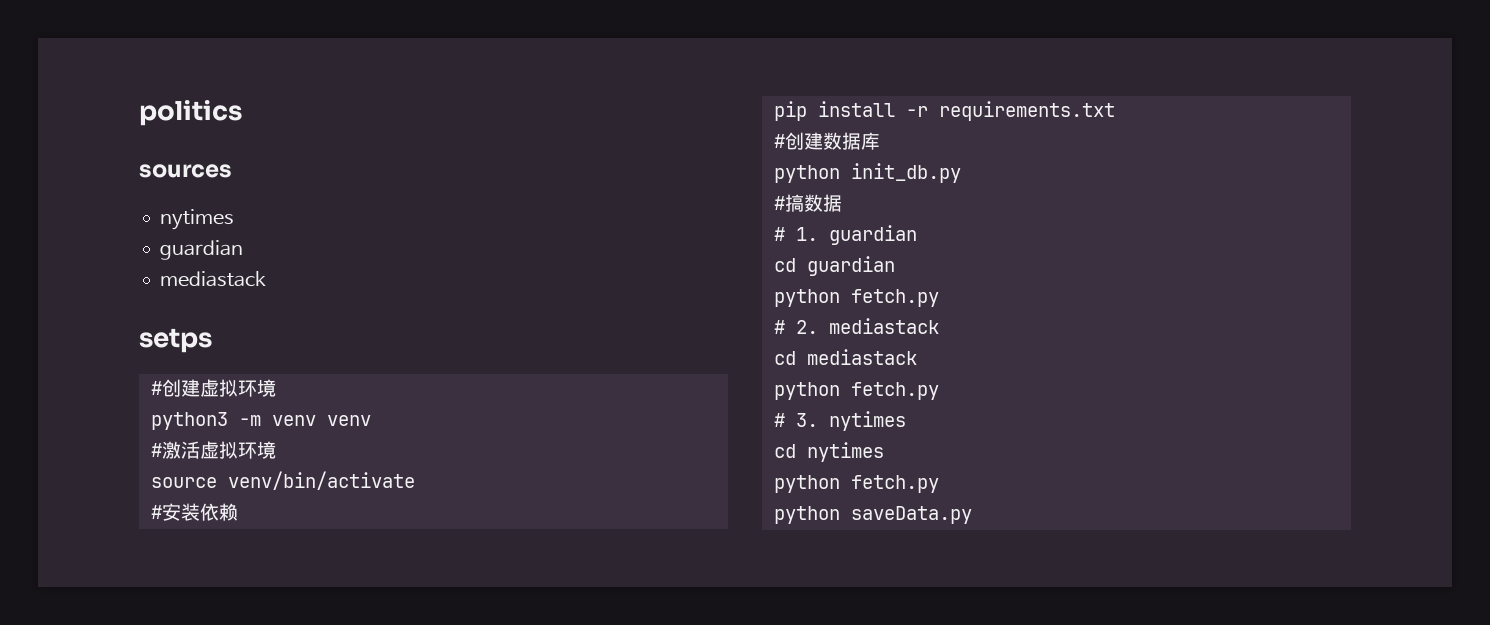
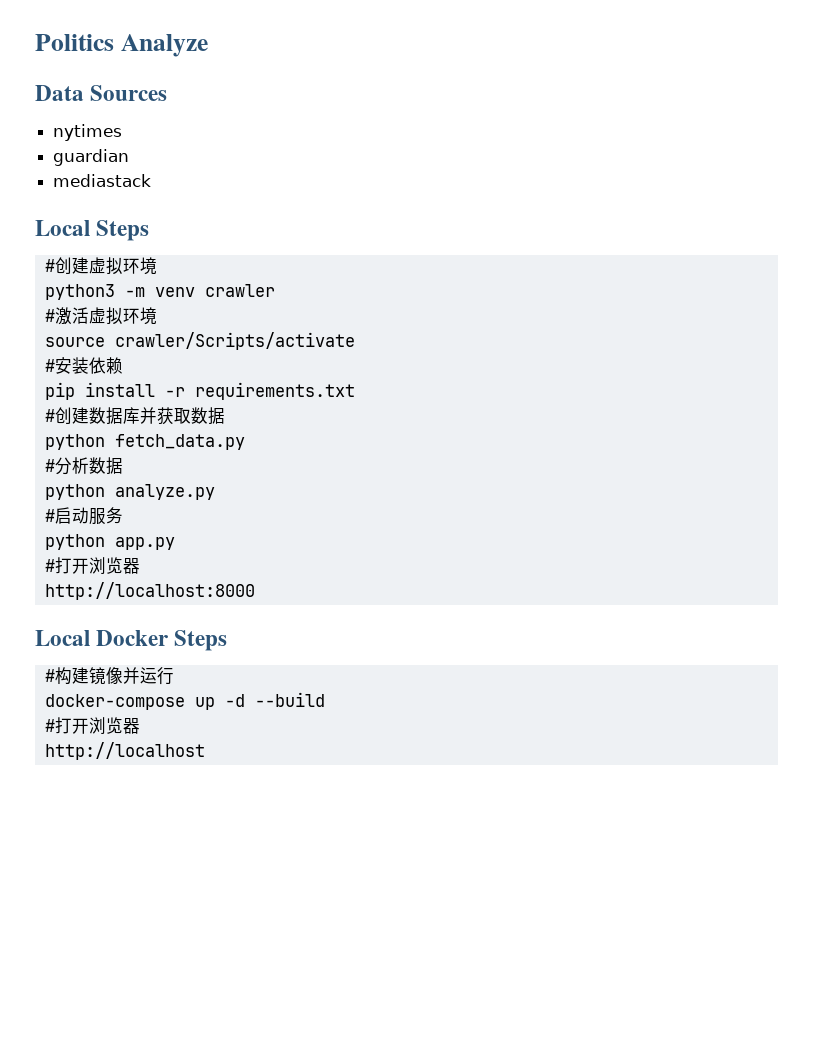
- politics
- sources
+ Politics Analyze
+ Data Sources
- setps
+ Local Steps
- python3 -m venv venv
+ python3 -m venv crawler
- source venv/bin/activate
+ source crawler/Scripts/activate
- #创建数据库
- python init_db.py
- #搞数据
- # 1. guardian
- cd guardian
- python fetch.py
- # 2. mediastack
- cd mediastack
- python fetch.py
- # 3. nytimes
- cd nytimes
- python fetch.py
- python saveData.py
+ #创建数据库并获取数据
+ python fetch_data.py
+ #分析数据
+ python analyze.py
+ #启动服务
+ python app.py
+ #打开浏览器
+ http://localhost:8000
+ Local Docker Steps
+ #构建镜像并运行
+ docker-compose up -d --build
+ #打开浏览器
+ http://localhost

